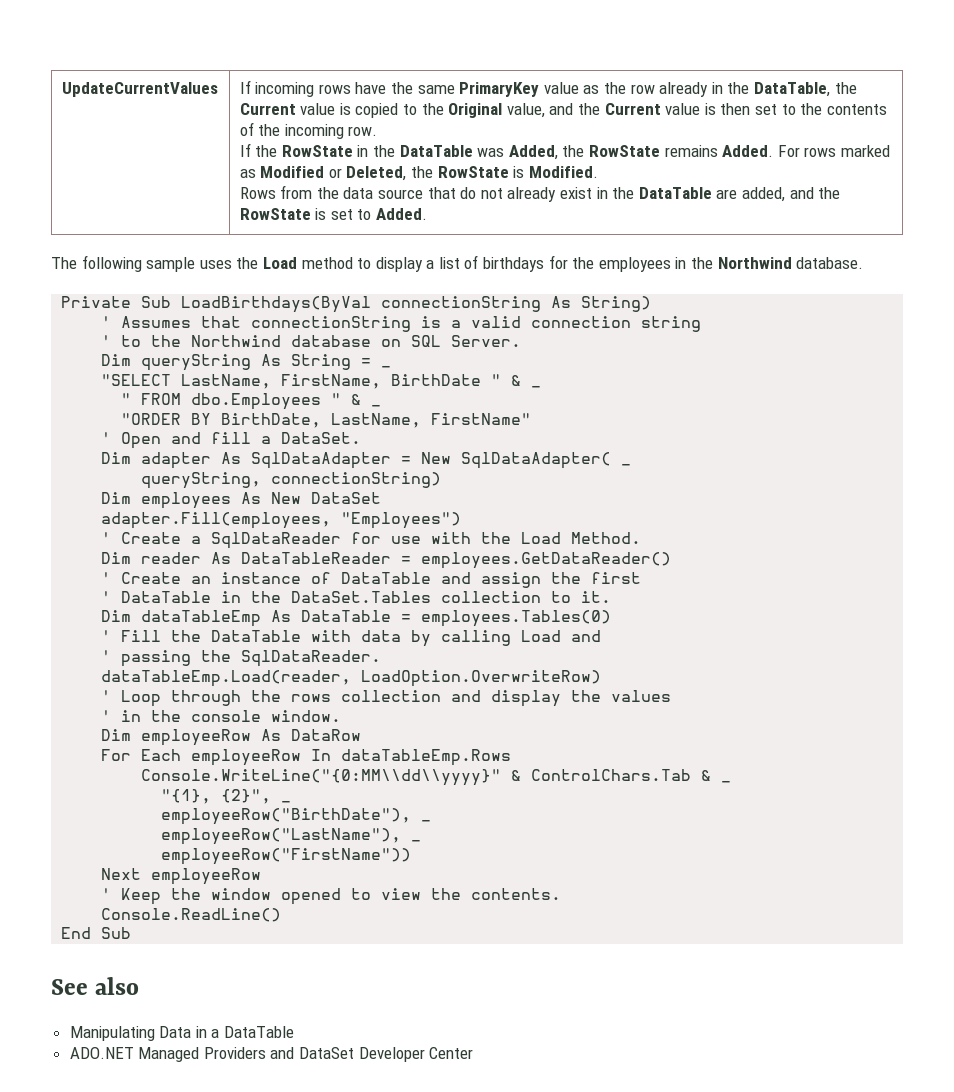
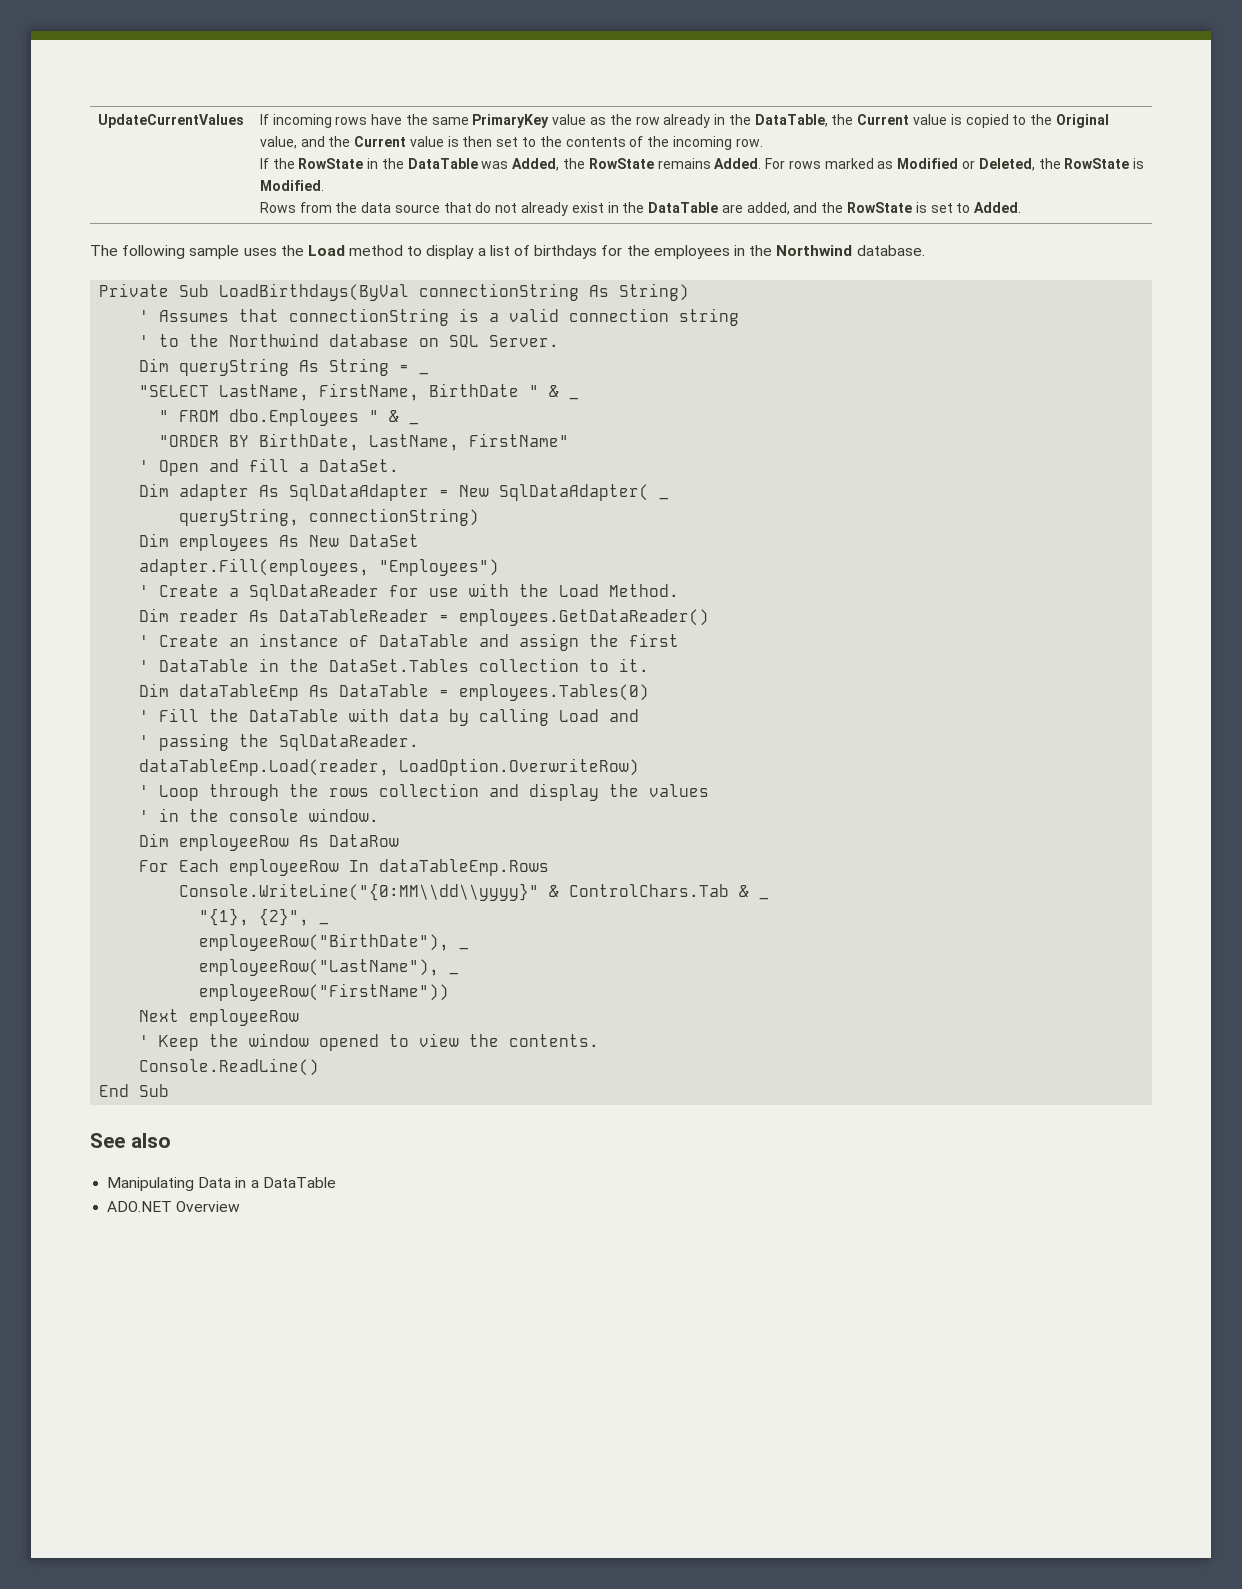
- ADO.NET Managed Providers and DataSet Developer Center
+ ADO.NET Overview

